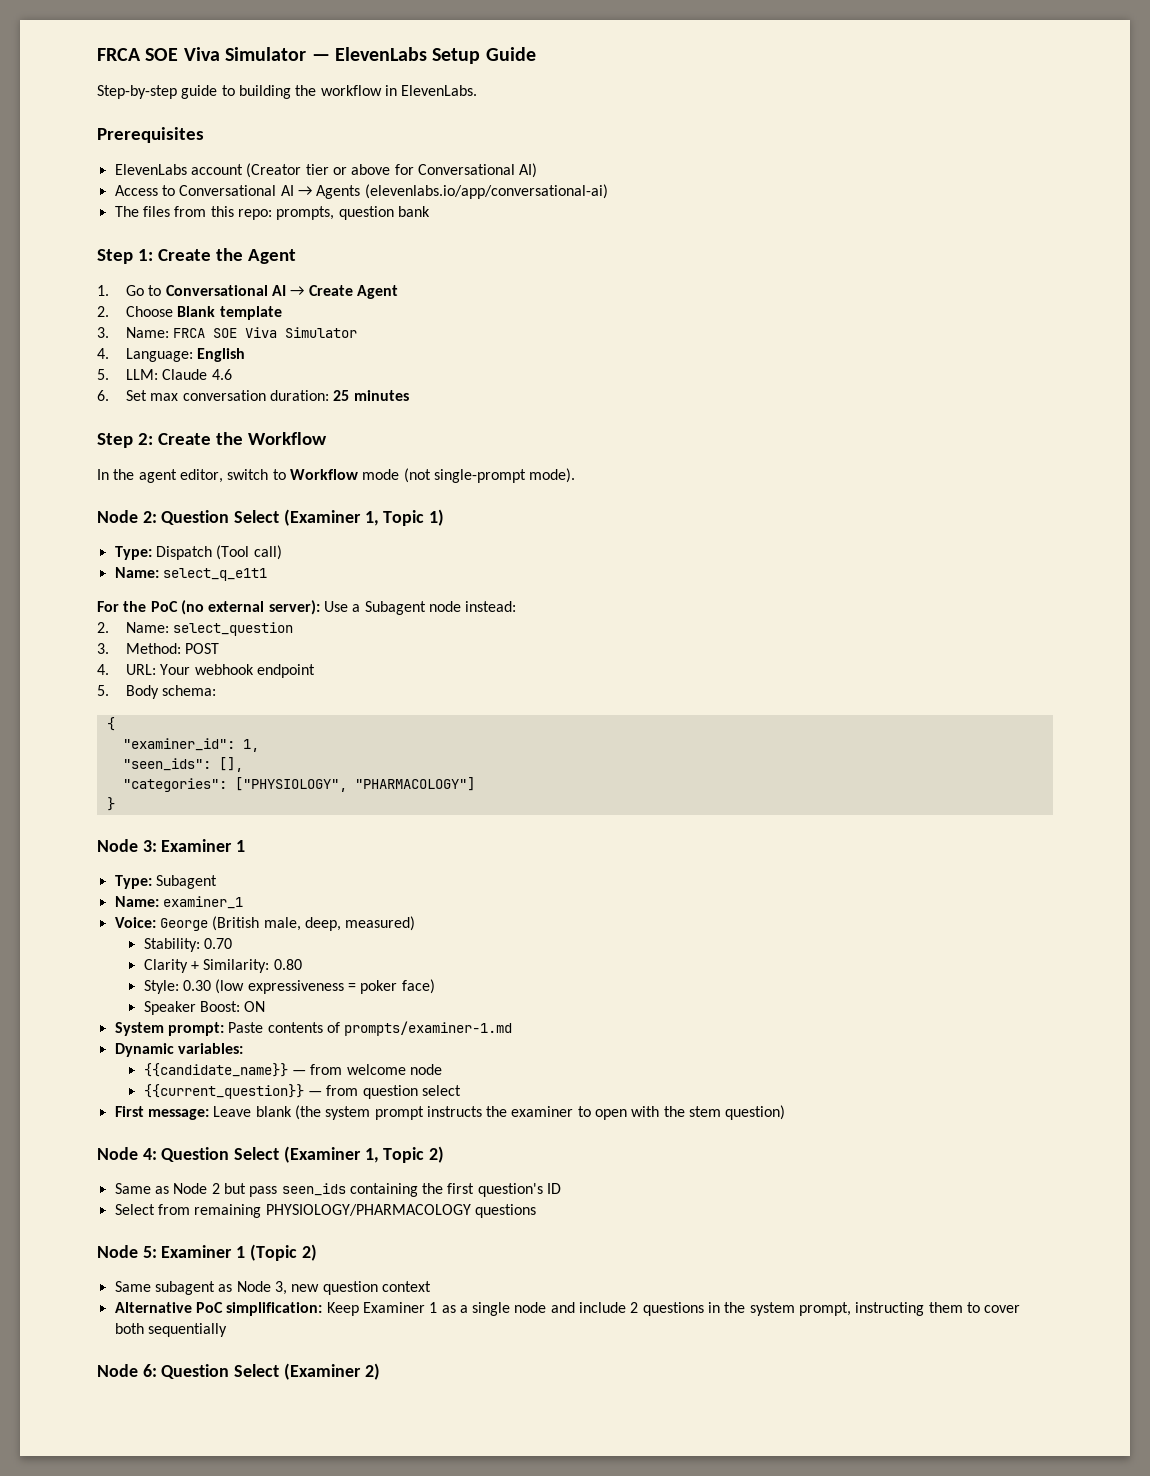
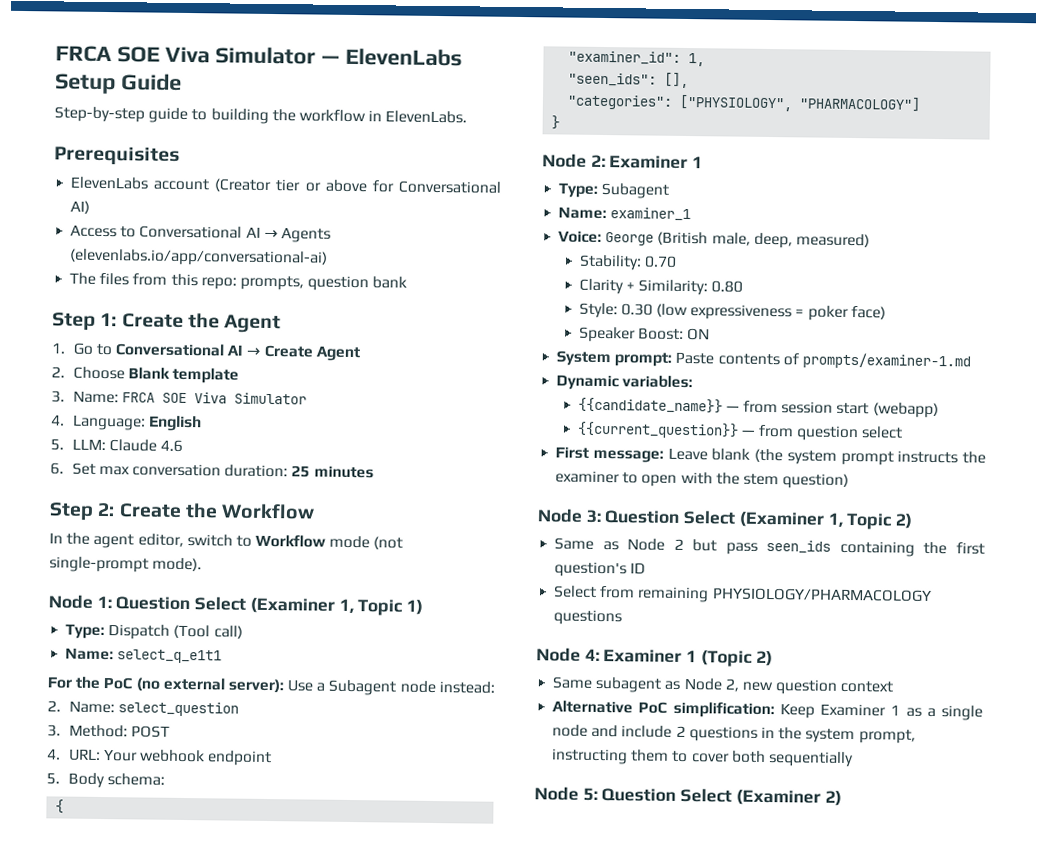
- Node 2: Question Select (Examiner 1, Topic 1)
+ Node 1: Question Select (Examiner 1, Topic 1)
- Node 3: Examiner 1
+ Node 2: Examiner 1
- {{candidate_name}} — from welcome node
+ {{candidate_name}} — from session start (webapp)
- Node 4: Question Select (Examiner 1, Topic 2)
+ Node 3: Question Select (Examiner 1, Topic 2)
- Node 5: Examiner 1 (Topic 2)
+ Node 4: Examiner 1 (Topic 2)
- Same subagent as Node 3, new question context
+ Same subagent as Node 2, new question context
- Node 6: Question Select (Examiner 2)
+ Node 5: Question Select (Examiner 2)

